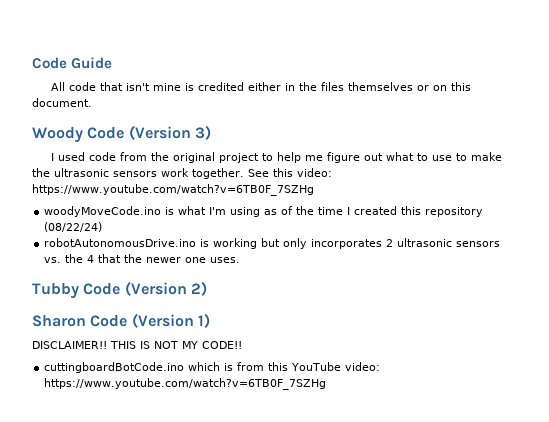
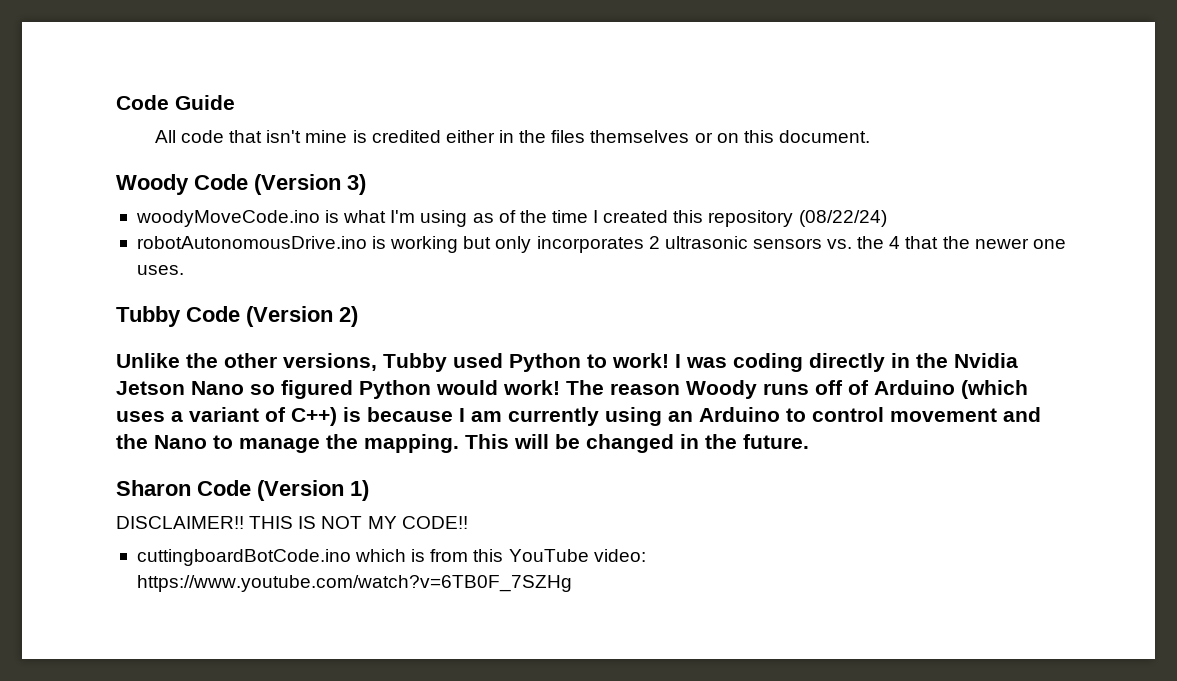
- I used code from the original project to help me figure out what to use to make the ultrasonic sensors work together. See this video: https://www.youtube.com/watch?v=6TB0F_7SZHg
+ Unlike the other versions, Tubby used Python to work! I was coding directly in the Nvidia Jetson Nano so figured Python would work! The reason Woody runs off of Arduino (which uses a variant of C++) is because I am currently using an Arduino to control movement and the Nano to manage the mapping. This will be changed in the future.

